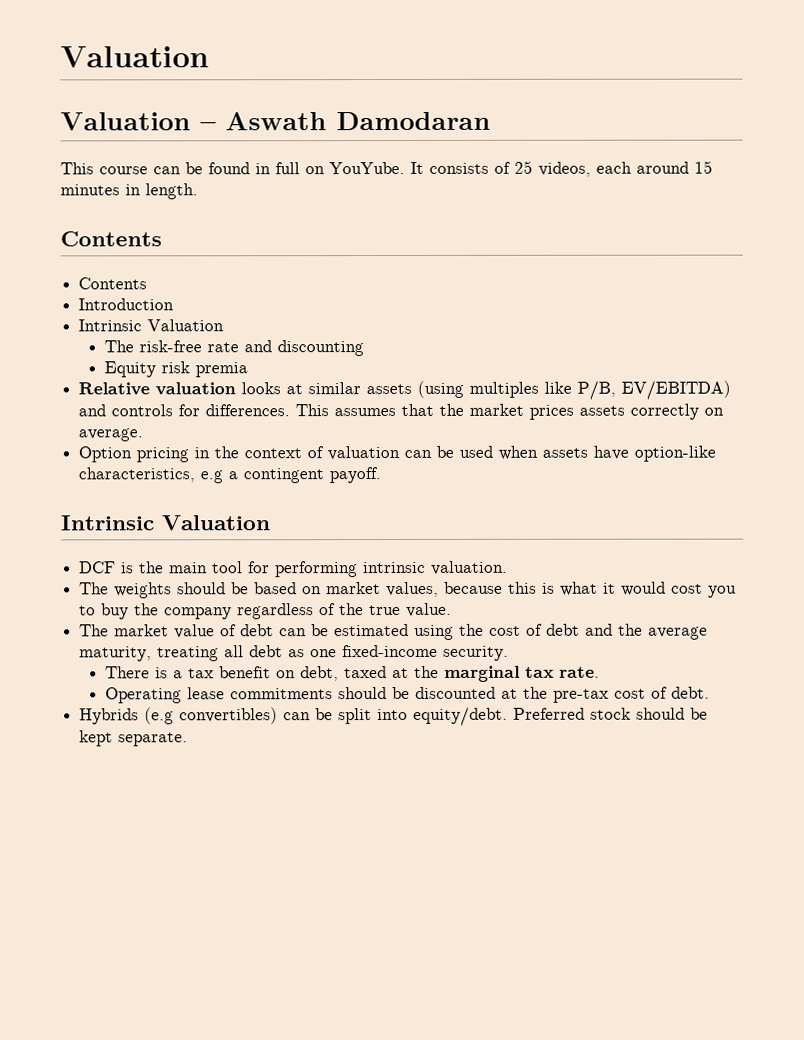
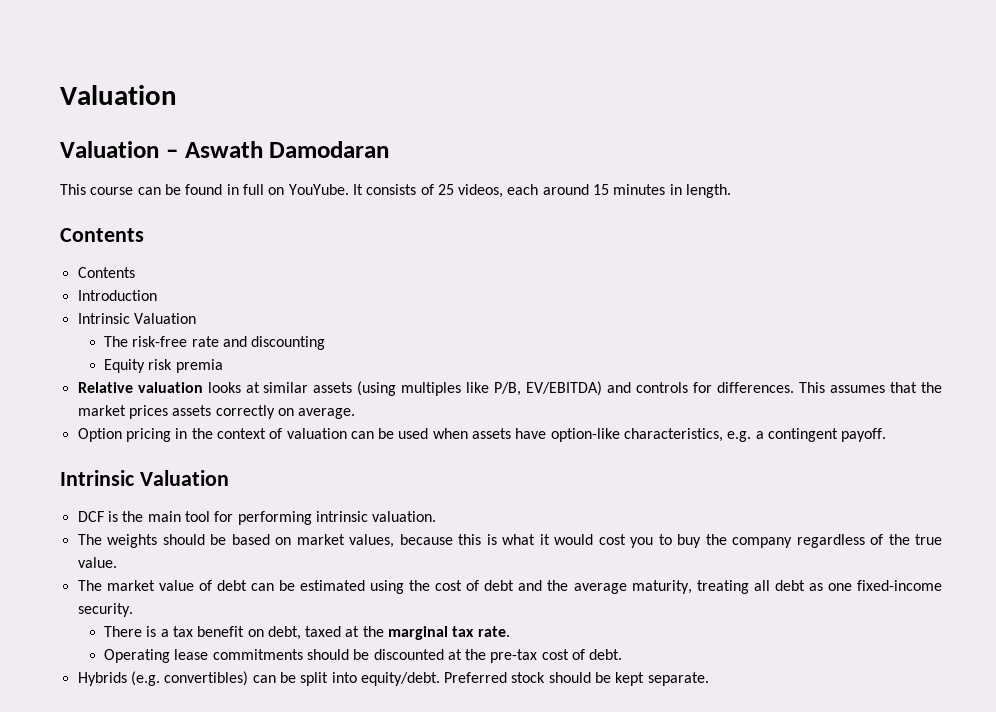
- Option pricing in the context of valuation can be used when assets have option-like characteristics, e.g a contingent payoff.
+ Option pricing in the context of valuation can be used when assets have option-like characteristics, e.g. a contingent payoff.
- Hybrids (e.g convertibles) can be split into equity/debt.
+ Hybrids (e.g. convertibles) can be split into equity/debt.

